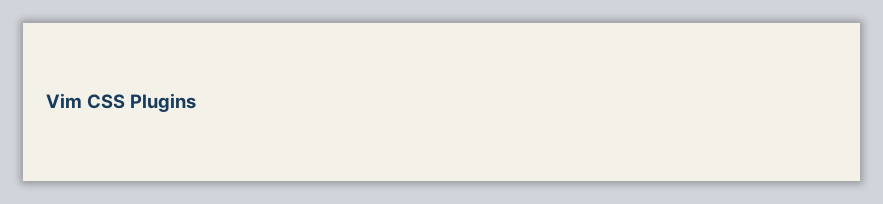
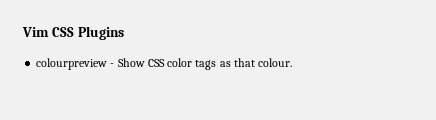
+ colourpreview - Show CSS color tags as that colour.

